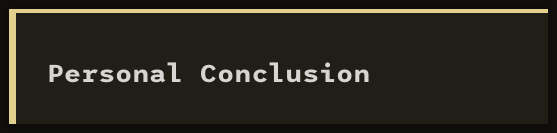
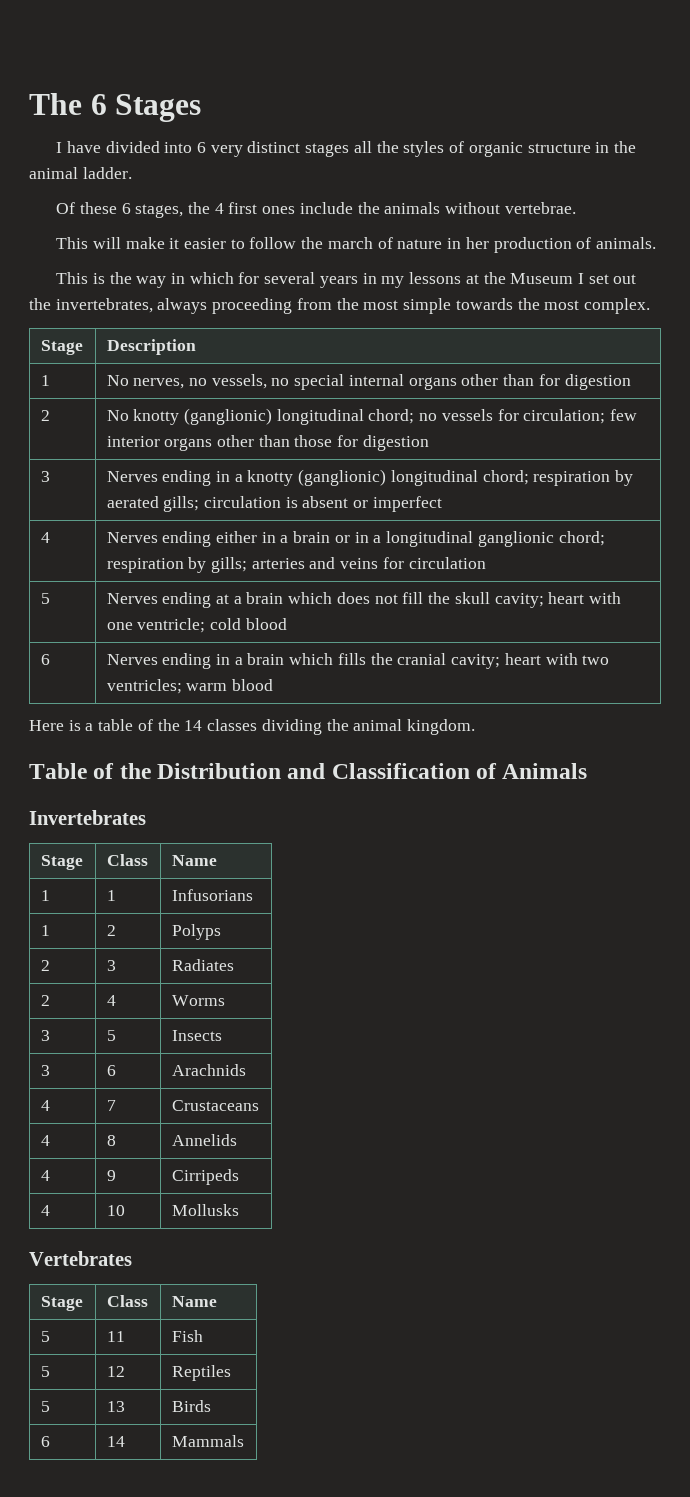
- Personal Conclusion
+ The 6 Stages
+ I have divided into 6 very distinct stages all the styles of organic structure in the animal ladder.
+ Of these 6 stages, the 4 first ones include the animals without vertebrae.
+ This will make it easier to follow the march of nature in her production of animals.
+ This is the way in which for several years in my lessons at the Museum I set out the invertebrates, always proceeding from the most simple towards the most complex.
+ Stage | Description
+ 1 | No nerves, no vessels, no special internal organs other than for digestion
+ 2 | No knotty (ganglionic) longitudinal chord; no vessels for circulation; few interior organs other than those for digestion
+ 3 | Nerves ending in a knotty (ganglionic) longitudinal chord; respiration by aerated gills; circulation is absent or imperfect
+ 4 | Nerves ending either in a brain or in a longitudinal ganglionic chord; respiration by gills; arteries and veins for circulation
+ 5 | Nerves ending at a brain which does not fill the skull cavity; heart with one ventricle; cold blood
+ 6 | Nerves ending in a brain which fills the cranial cavity; heart with two ventricles; warm blood
+ Here is a table of the 14 classes dividing the animal kingdom.
+ Table of the Distribution and Classification of Animals
+ Invertebrates
+ Stage | Class | Name
+ 1 | 1 | Infusorians
+ 1 | 2 | Polyps
+ 2 | 3 | Radiates
+ 2 | 4 | Worms
+ 3 | 5 | Insects
+ 3 | 6 | Arachnids
+ 4 | 7 | Crustaceans
+ 4 | 8 | Annelids
+ 4 | 9 | Cirripeds
+ 4 | 10 | Mollusks
+ Vertebrates
+ Stage | Class | Name
+ 5 | 11 | Fish
+ 5 | 12 | Reptiles
+ 5 | 13 | Birds
+ 6 | 14 | Mammals

